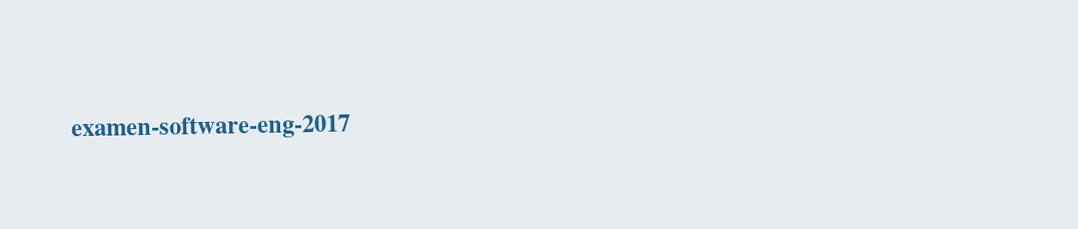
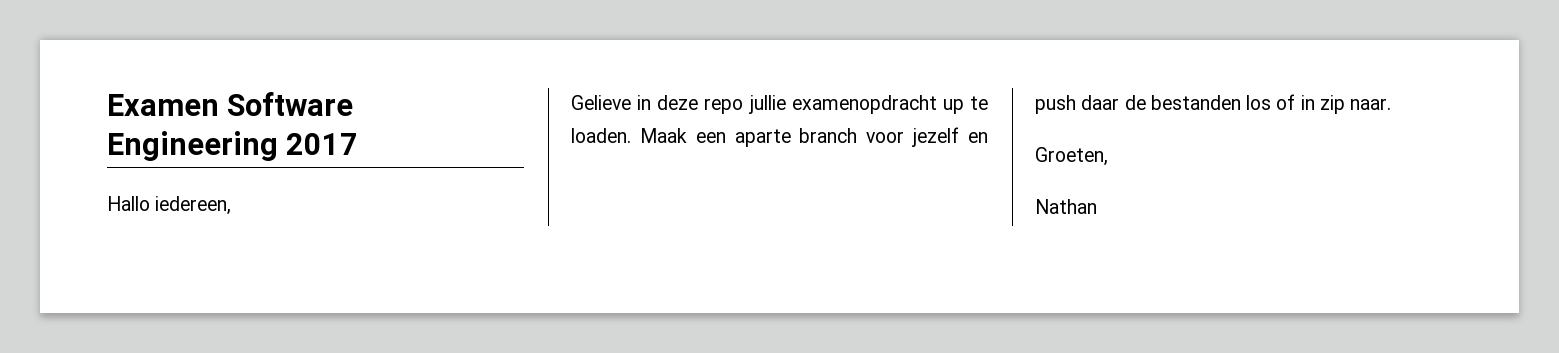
- examen-software-eng-2017
+ Examen Software Engineering 2017
+ Hallo iedereen,
+ Gelieve in deze repo jullie examenopdracht up te loaden. Maak een aparte branch voor jezelf en push daar de bestanden los of in zip naar.
+ Groeten,
+ Nathan

